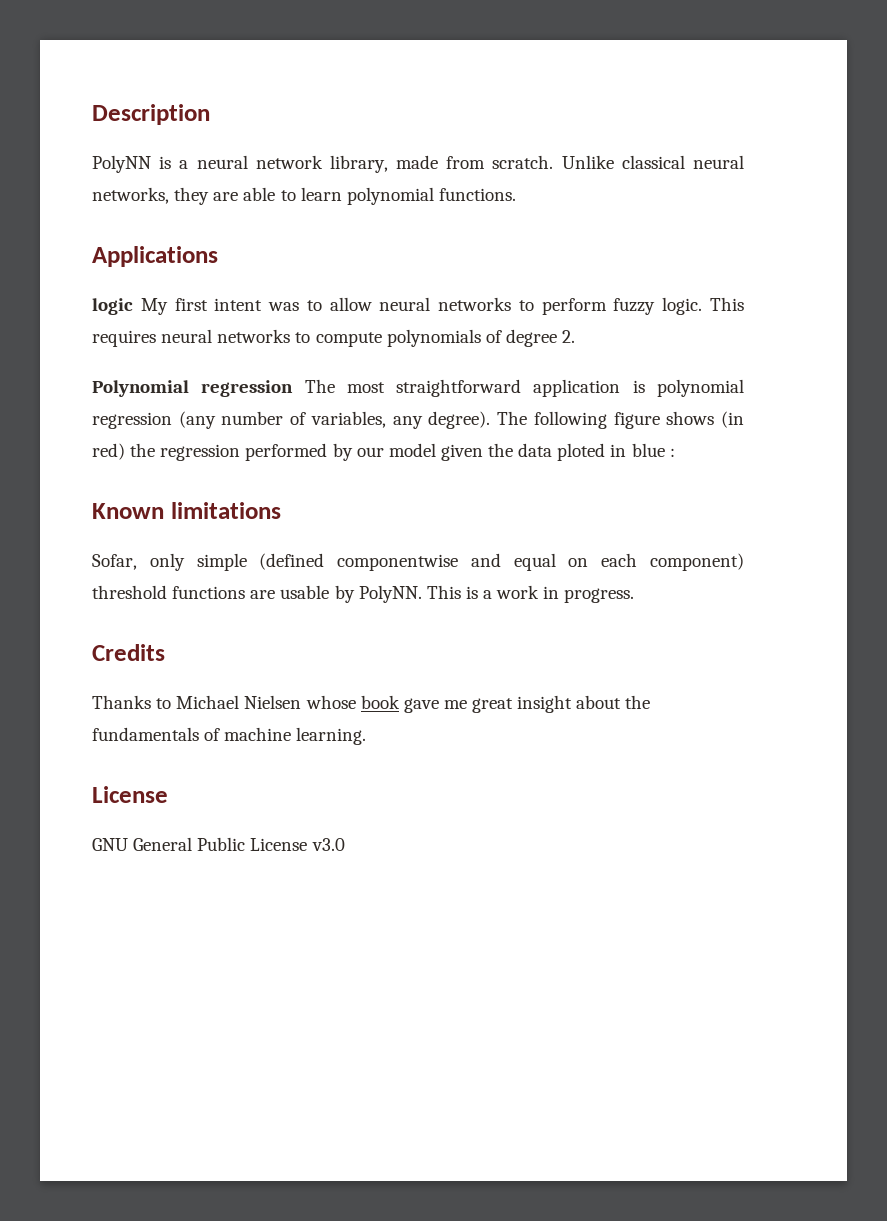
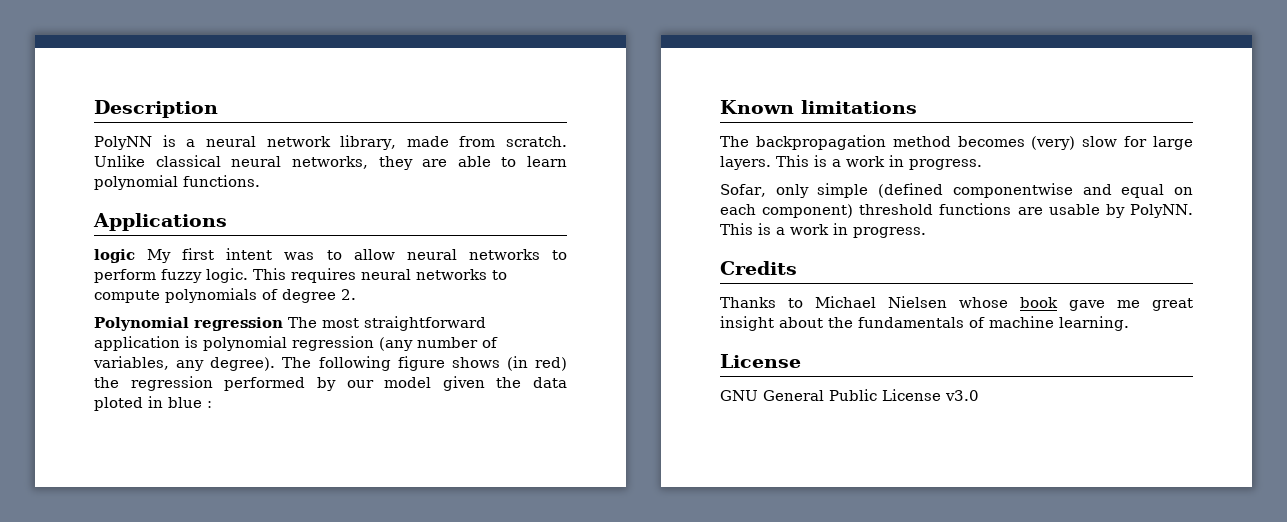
+ The backpropagation method becomes (very) slow for large layers. This is a work in progress.

